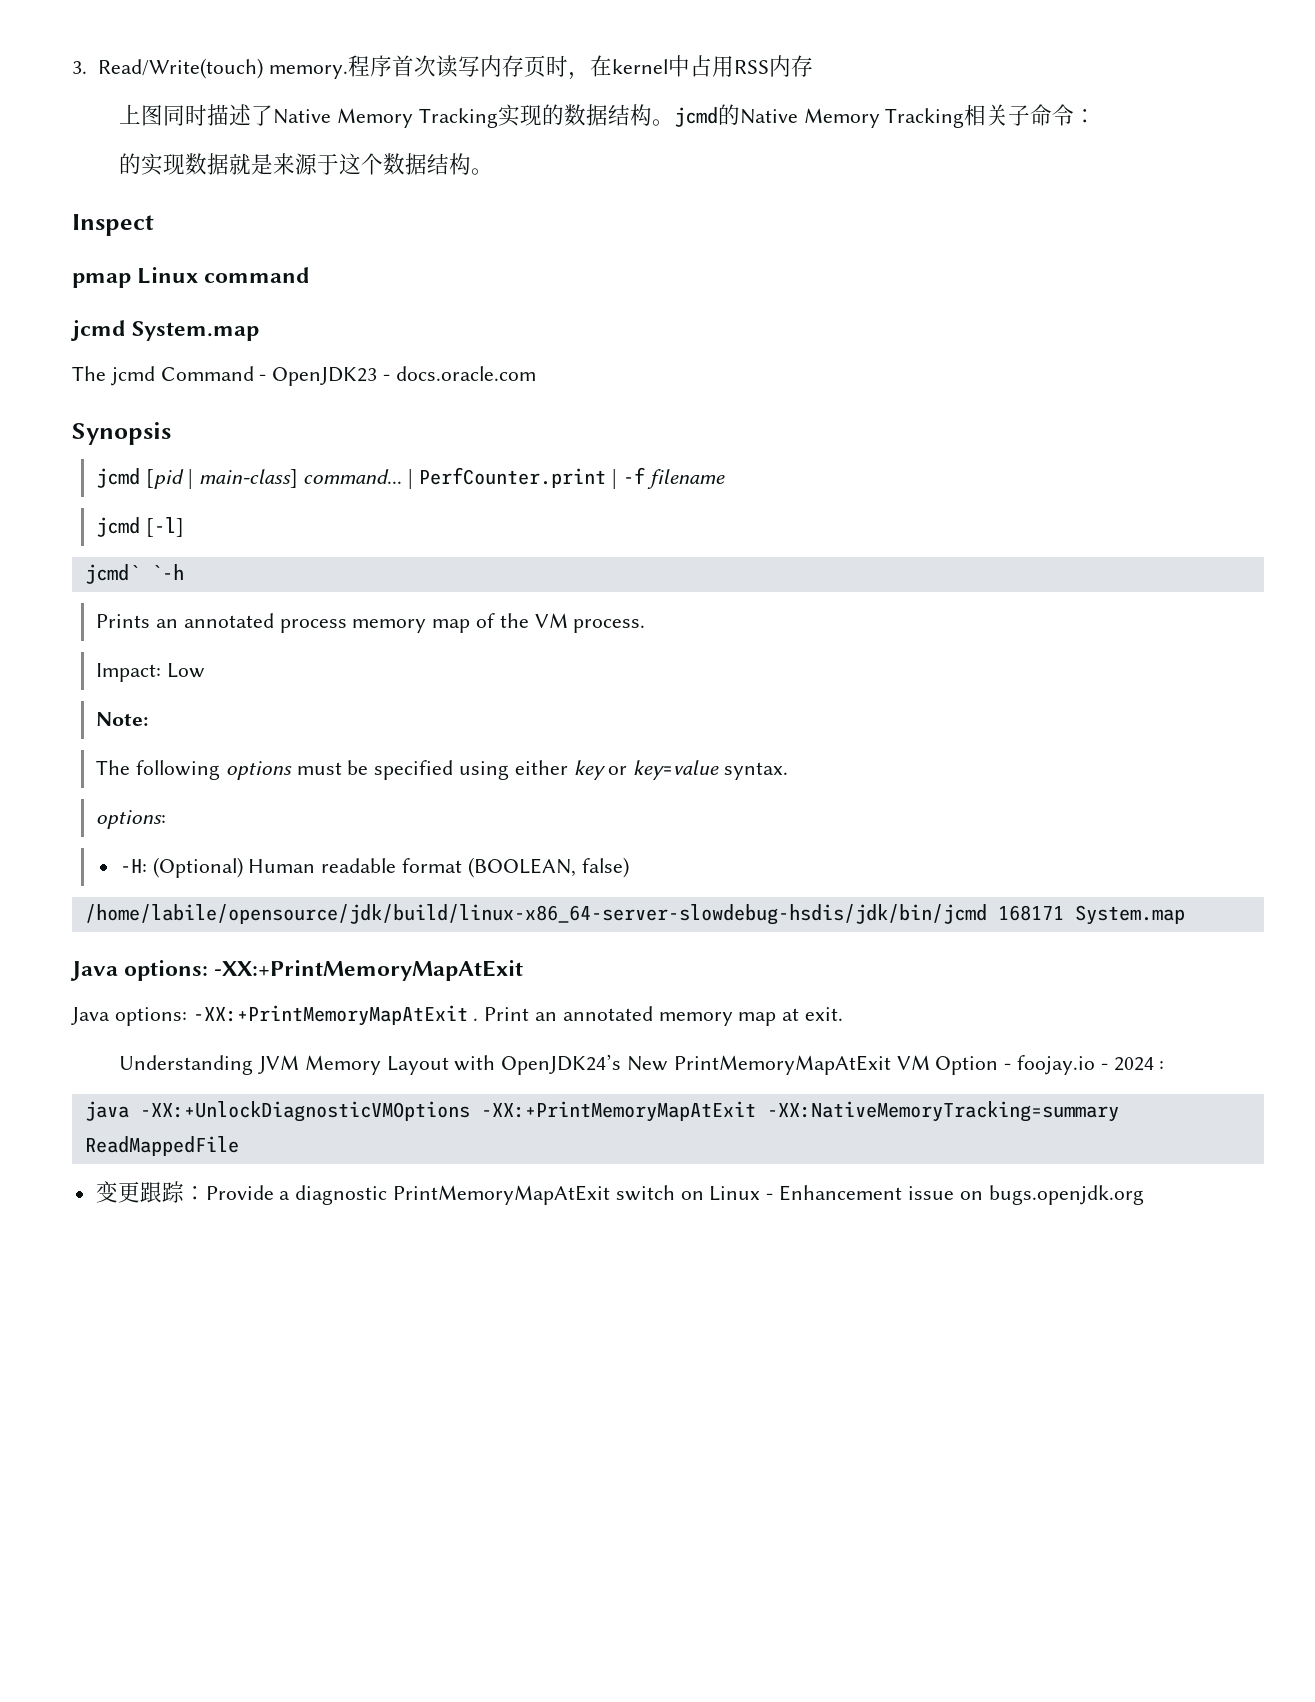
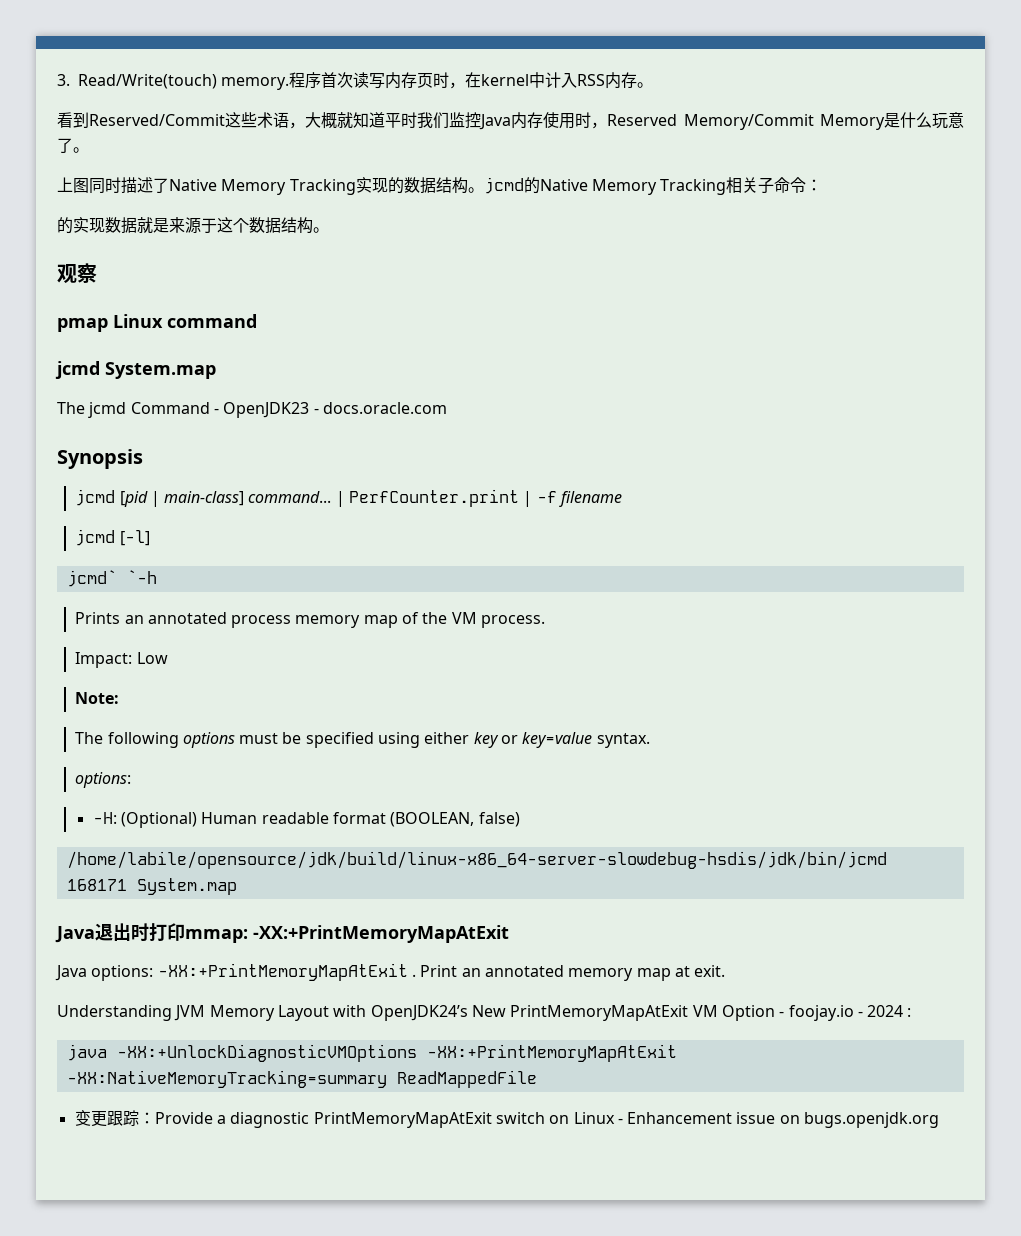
- 程序首次读写内存页时，在kernel中占用RSS内存
+ 程序首次读写内存页时，在kernel中计入RSS内存。
+ 看到Reserved/Commit这些术语，大概就知道平时我们监控Java内存使用时，Reserved Memory/Commit Memory是什么玩意了。
- Inspect
+ 观察
  /home/labile/opensource/jdk/build/linux-x86_64-server-slowdebug-hsdis/jdk/bin/jcmd 168171 System.map
- Java options: -XX:+PrintMemoryMapAtExit
+ Java退出时打印mmap: -XX:+PrintMemoryMapAtExit

